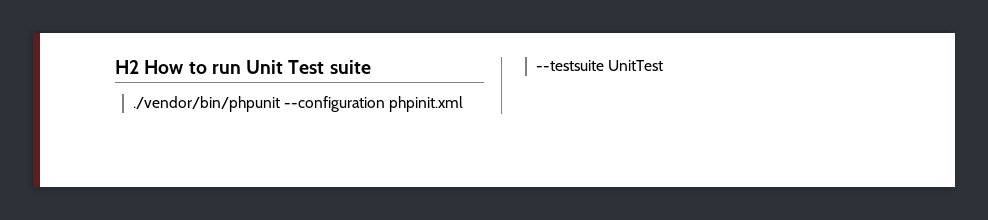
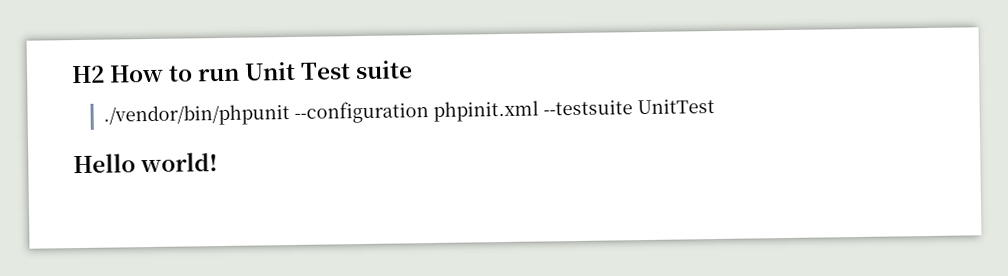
+ Hello world!

